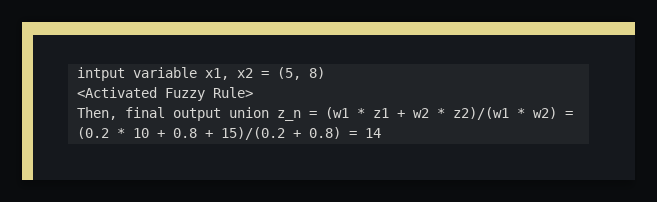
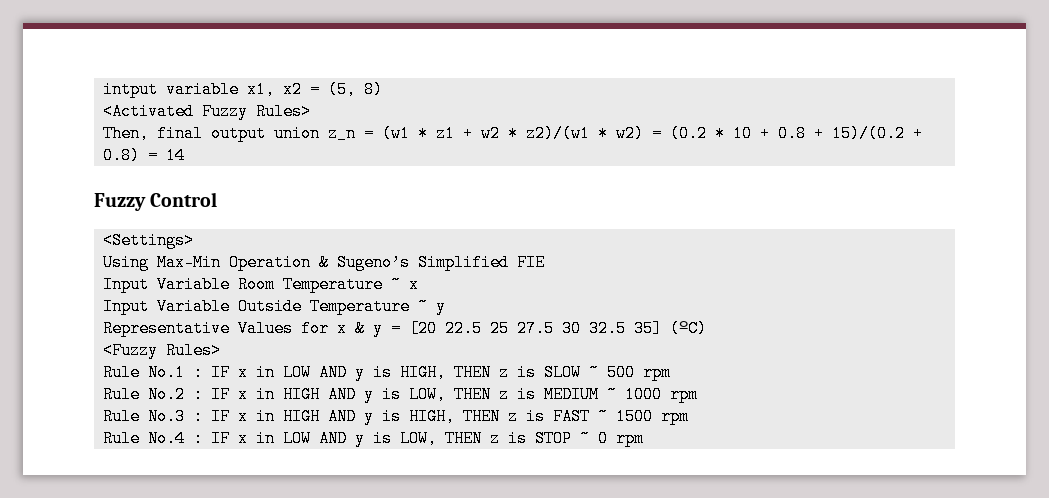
- <Activated Fuzzy Rule>
+ <Activated Fuzzy Rules>
+ Fuzzy Control
+ <Settings>
+ Using Max-Min Operation & Sugeno’s Simplified FIE
+ Input Variable Room Temperature ~ x
+ Input Variable Outside Temperature ~ y
+ Representative Values for x & y = [20 22.5 25 27.5 30 32.5 35] (ºC)
+ <Fuzzy Rules>
+ Rule No.1 : IF x in LOW AND y is HIGH, THEN z is SLOW ~ 500 rpm
+ Rule No.2 : IF x in HIGH AND y is LOW, THEN z is MEDIUM ~ 1000 rpm
+ Rule No.3 : IF x in HIGH AND y is HIGH, THEN z is FAST ~ 1500 rpm
+ Rule No.4 : IF x in LOW AND y is LOW, THEN z is STOP ~ 0 rpm

